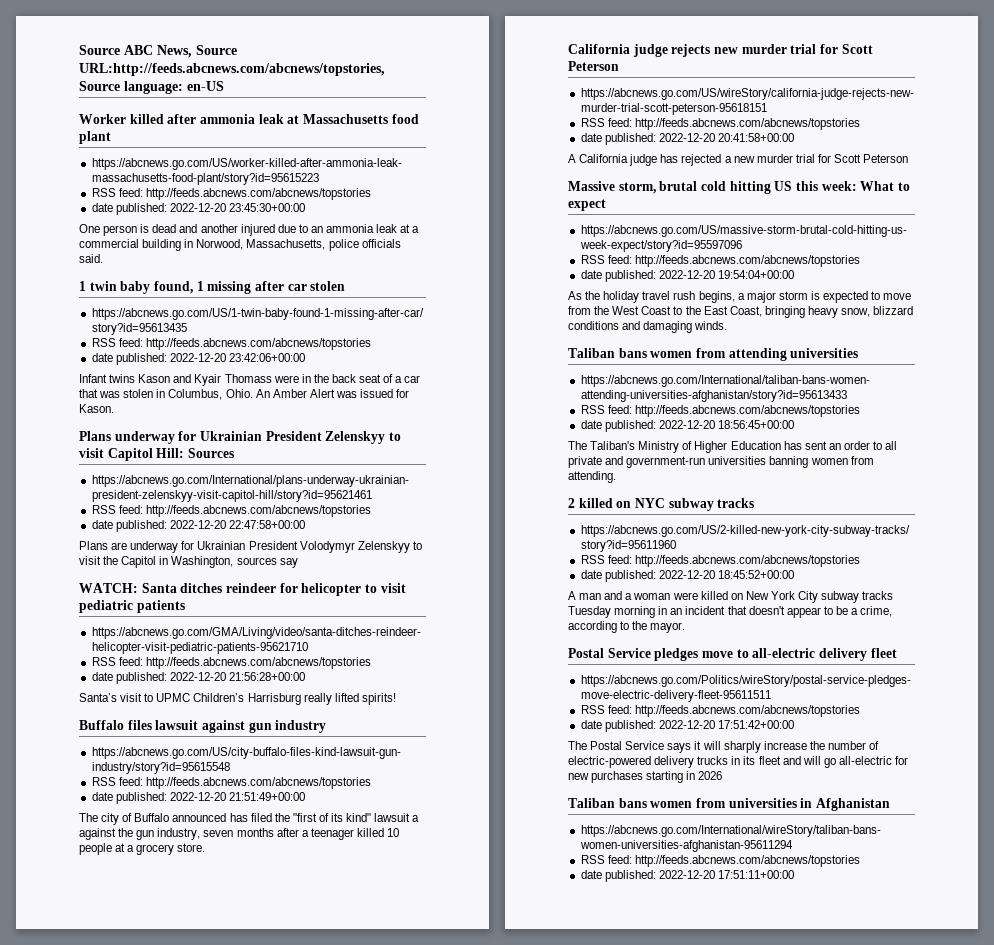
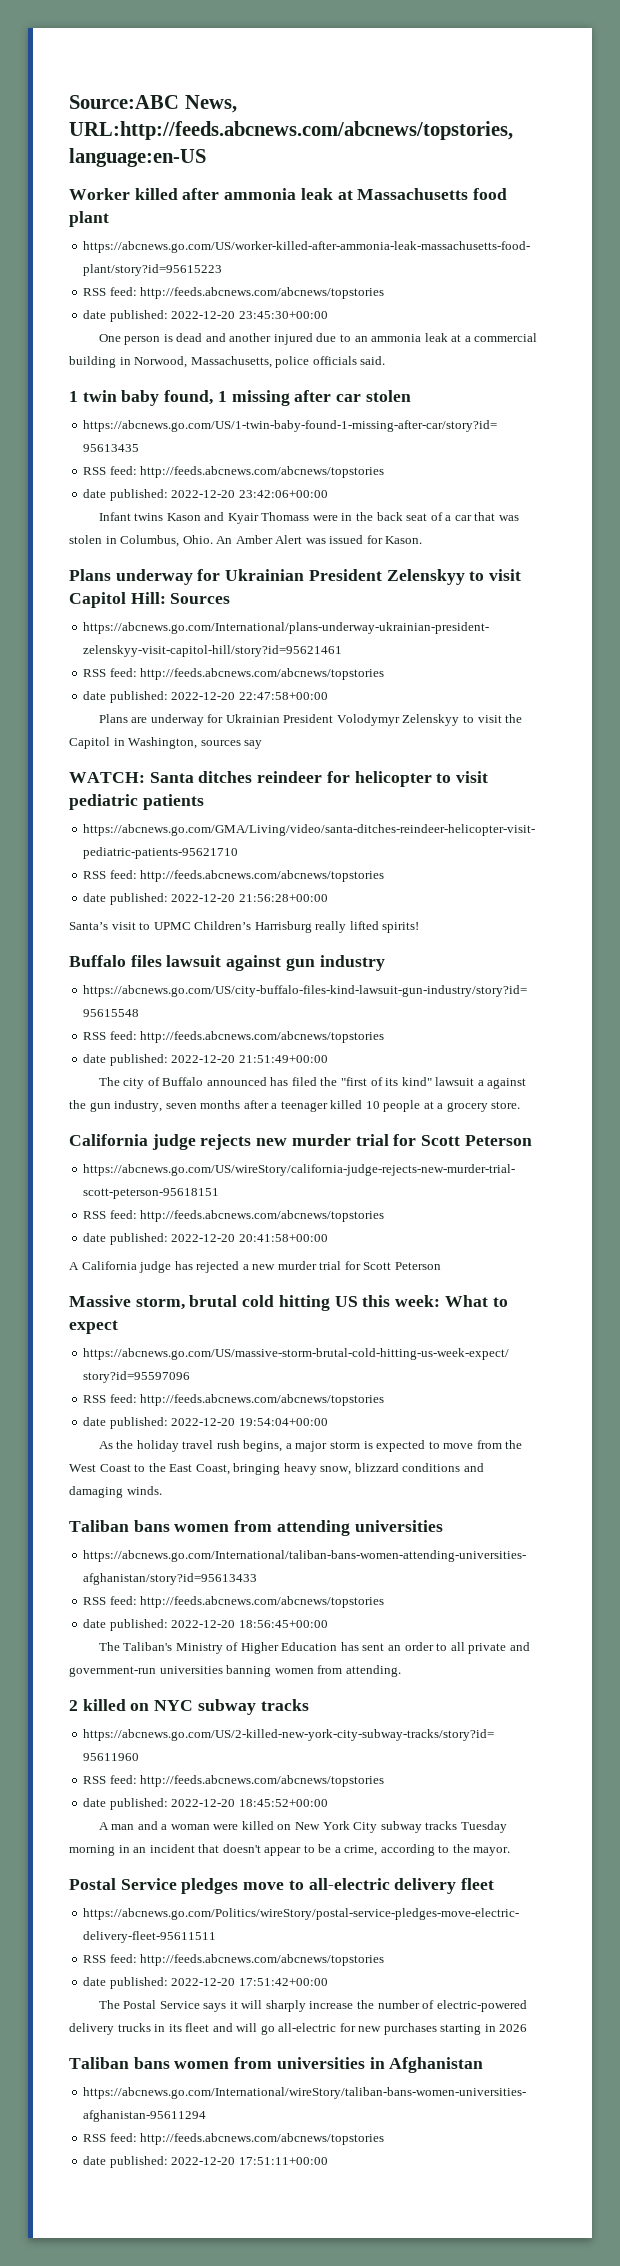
- Source ABC News, Source URL:http://feeds.abcnews.com/abcnews/topstories, Source language: en-US
+ Source:ABC News, URL:http://feeds.abcnews.com/abcnews/topstories, language:en-US

